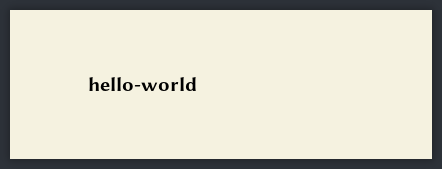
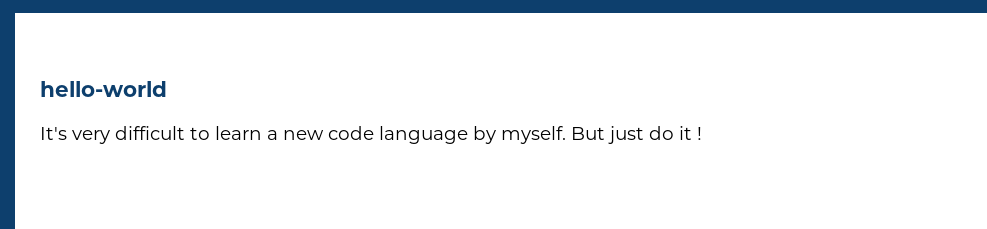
+ It's very difficult to learn a new code language by myself. But just do it !

